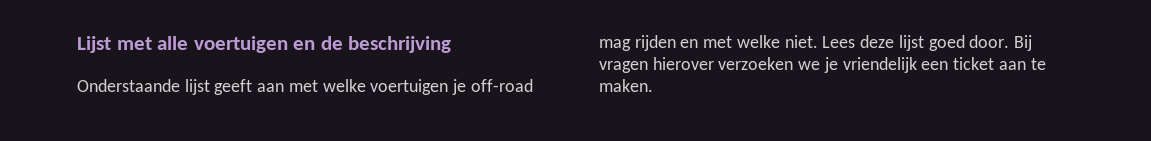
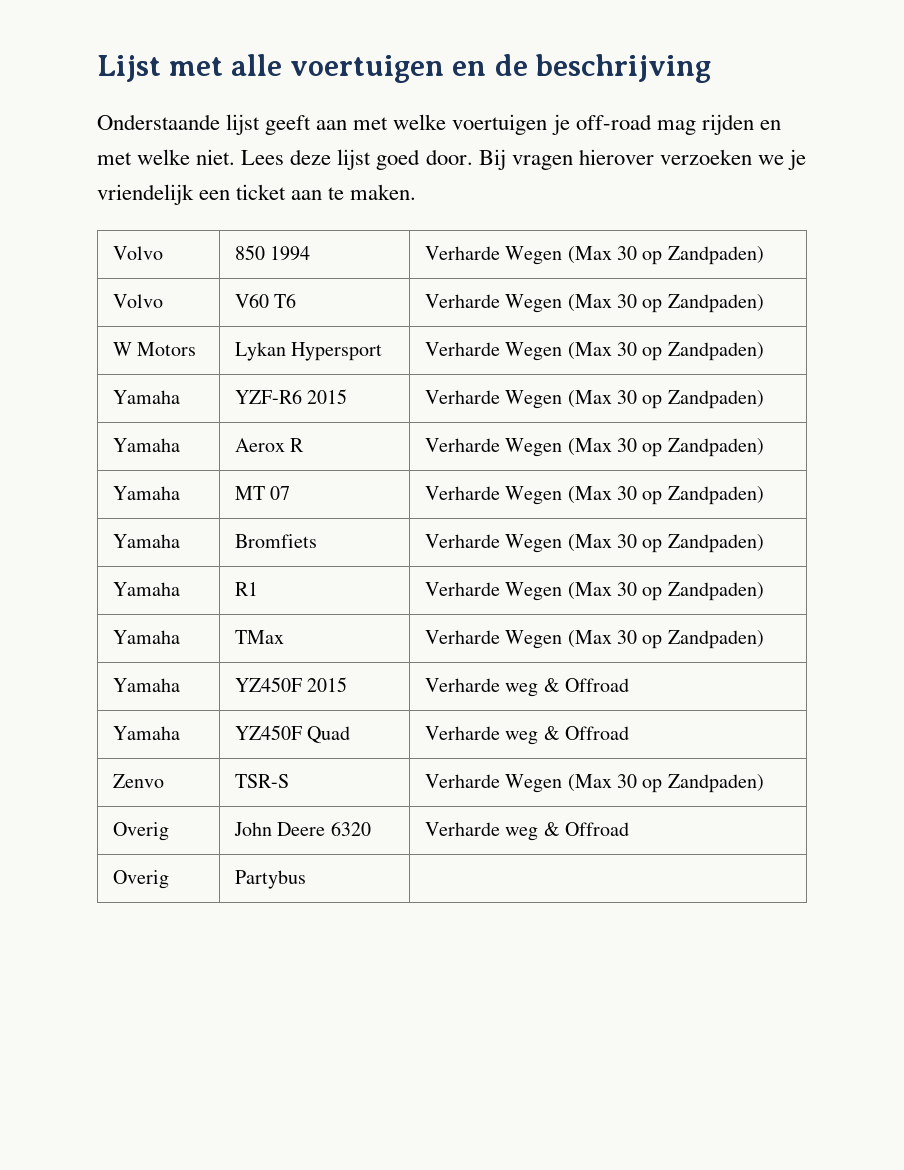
+ Volvo | 850 1994 | Verharde Wegen (Max 30 op Zandpaden)
+ Volvo | V60 T6 | Verharde Wegen (Max 30 op Zandpaden)
+ W Motors | Lykan Hypersport | Verharde Wegen (Max 30 op Zandpaden)
+ Yamaha | YZF-R6 2015 | Verharde Wegen (Max 30 op Zandpaden)
+ Yamaha | Aerox R | Verharde Wegen (Max 30 op Zandpaden)
+ Yamaha | MT 07 | Verharde Wegen (Max 30 op Zandpaden)
+ Yamaha | Bromfiets | Verharde Wegen (Max 30 op Zandpaden)
+ Yamaha | R1 | Verharde Wegen (Max 30 op Zandpaden)
+ Yamaha | TMax | Verharde Wegen (Max 30 op Zandpaden)
+ Yamaha | YZ450F 2015 | Verharde weg & Offroad
+ Yamaha | YZ450F Quad | Verharde weg & Offroad
+ Zenvo | TSR-S | Verharde Wegen (Max 30 op Zandpaden)
+ Overig | John Deere 6320 | Verharde weg & Offroad
+ Overig | Partybus |

